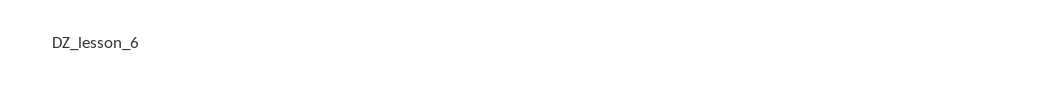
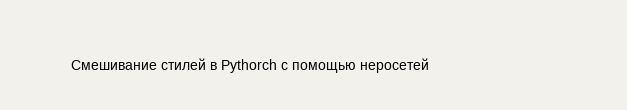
- DZ_lesson_6
+ Смешивание стилей в Pythorch с помощью неросетей

